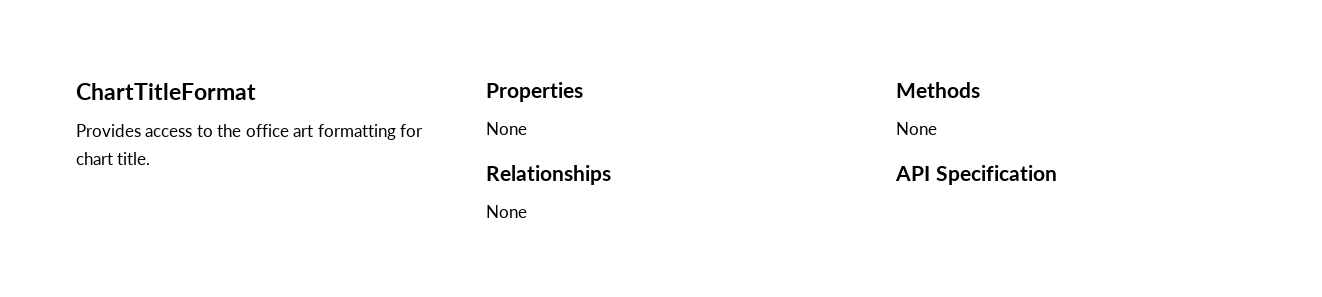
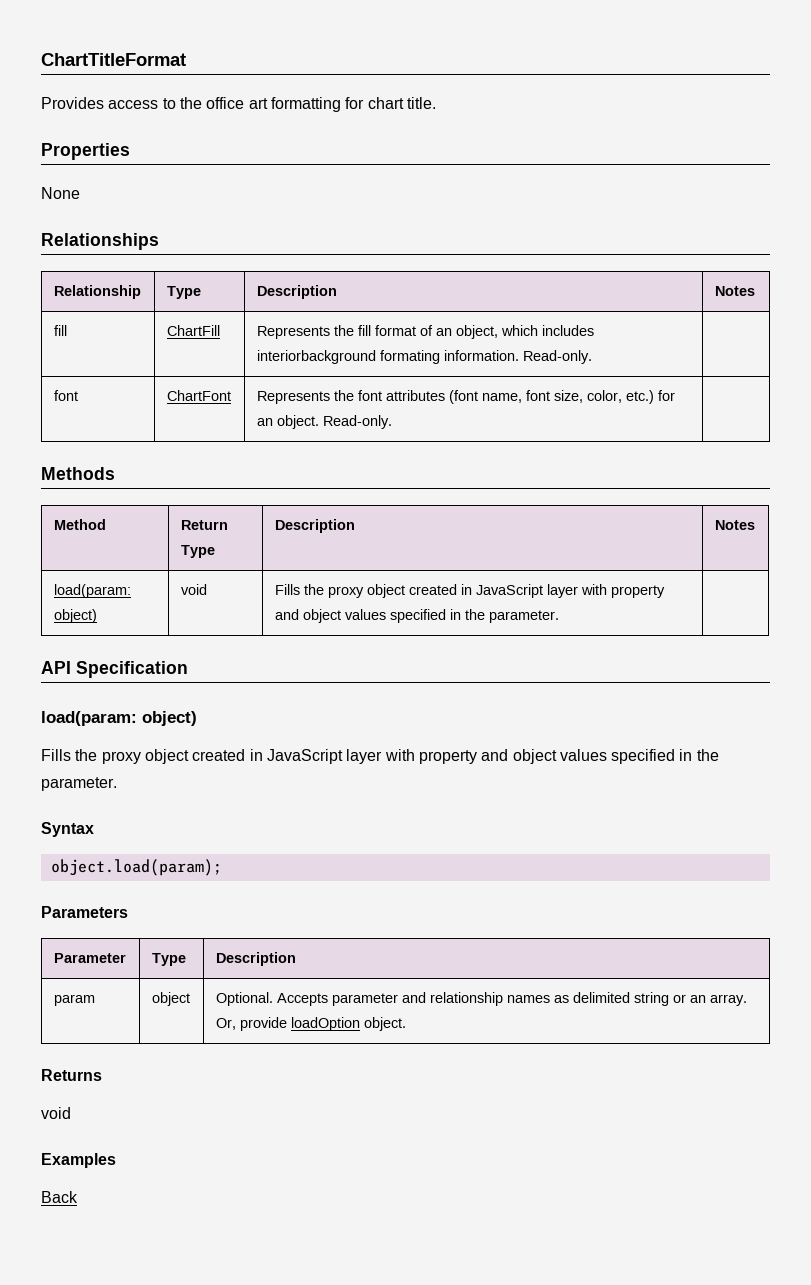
  Relationships
- None
+ Relationship | Type | Description | Notes
+ fill | ChartFill | Represents the fill format of an object, which includes interiorbackground formating information. Read-only. |
+ font | ChartFont | Represents the font attributes (font name, font size, color, etc.) for an object. Read-only. |
  Methods
- None
+ Method | Return Type | Description | Notes
+ load(param: object) | void | Fills the proxy object created in JavaScript layer with property and object values specified in the parameter. |
  API Specification
+ load(param: object)
+ Fills the proxy object created in JavaScript layer with property and object values specified in the parameter.
+ Syntax
+ object.load(param);
+ Parameters
+ Parameter | Type | Description
+ param | object | Optional. Accepts parameter and relationship names as delimited string or an array. Or, provide loadOption object.
+ Returns
+ void
+ Examples
+ Back

